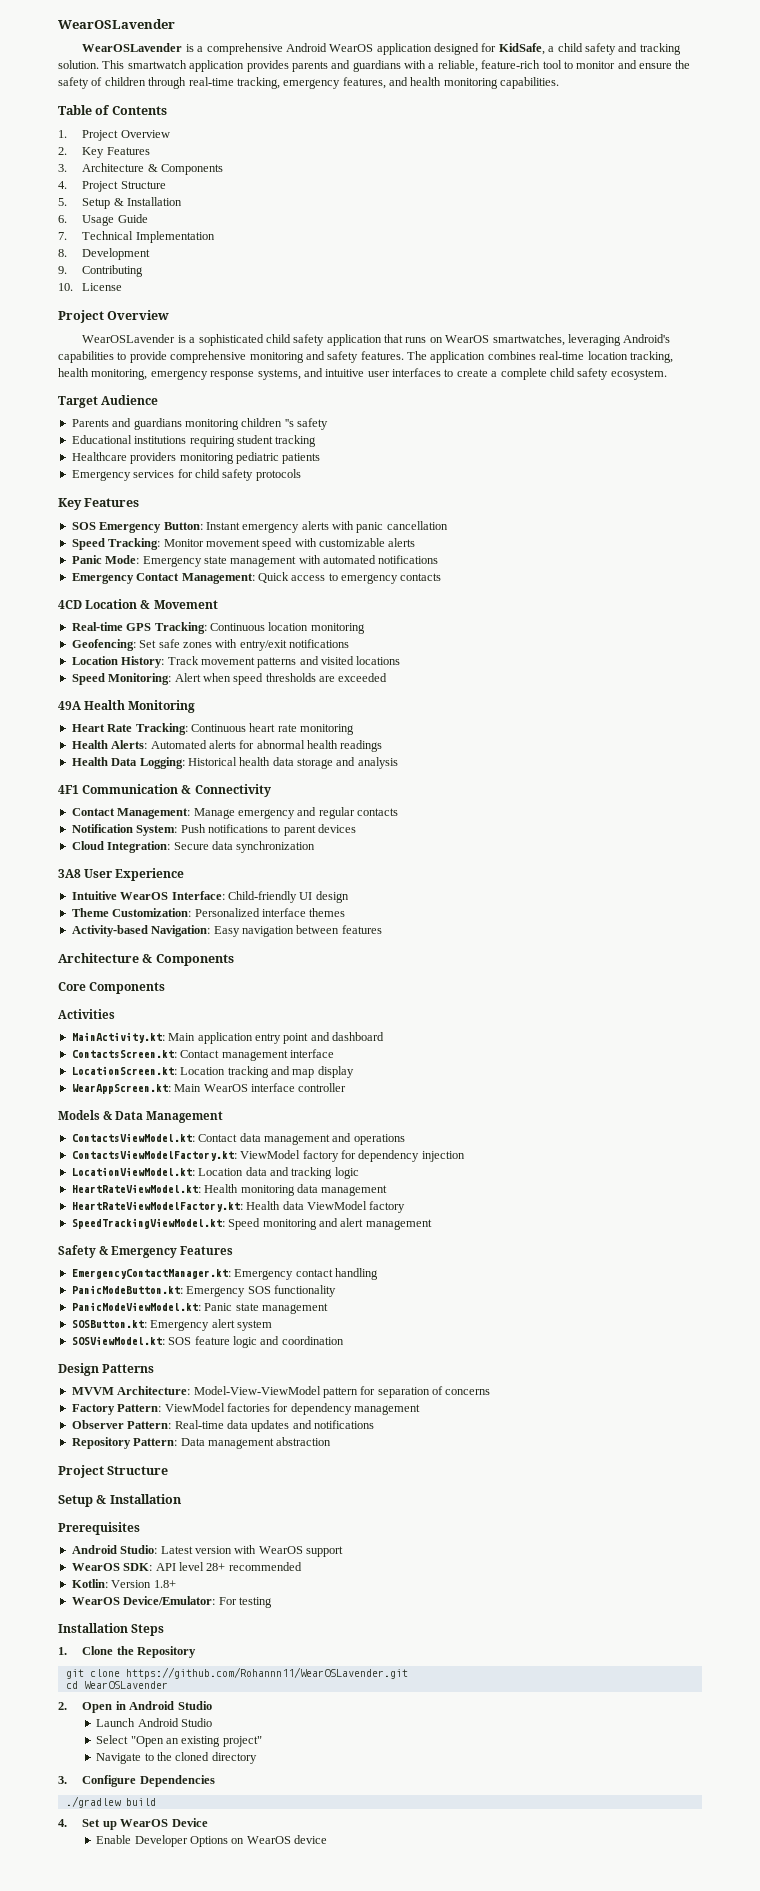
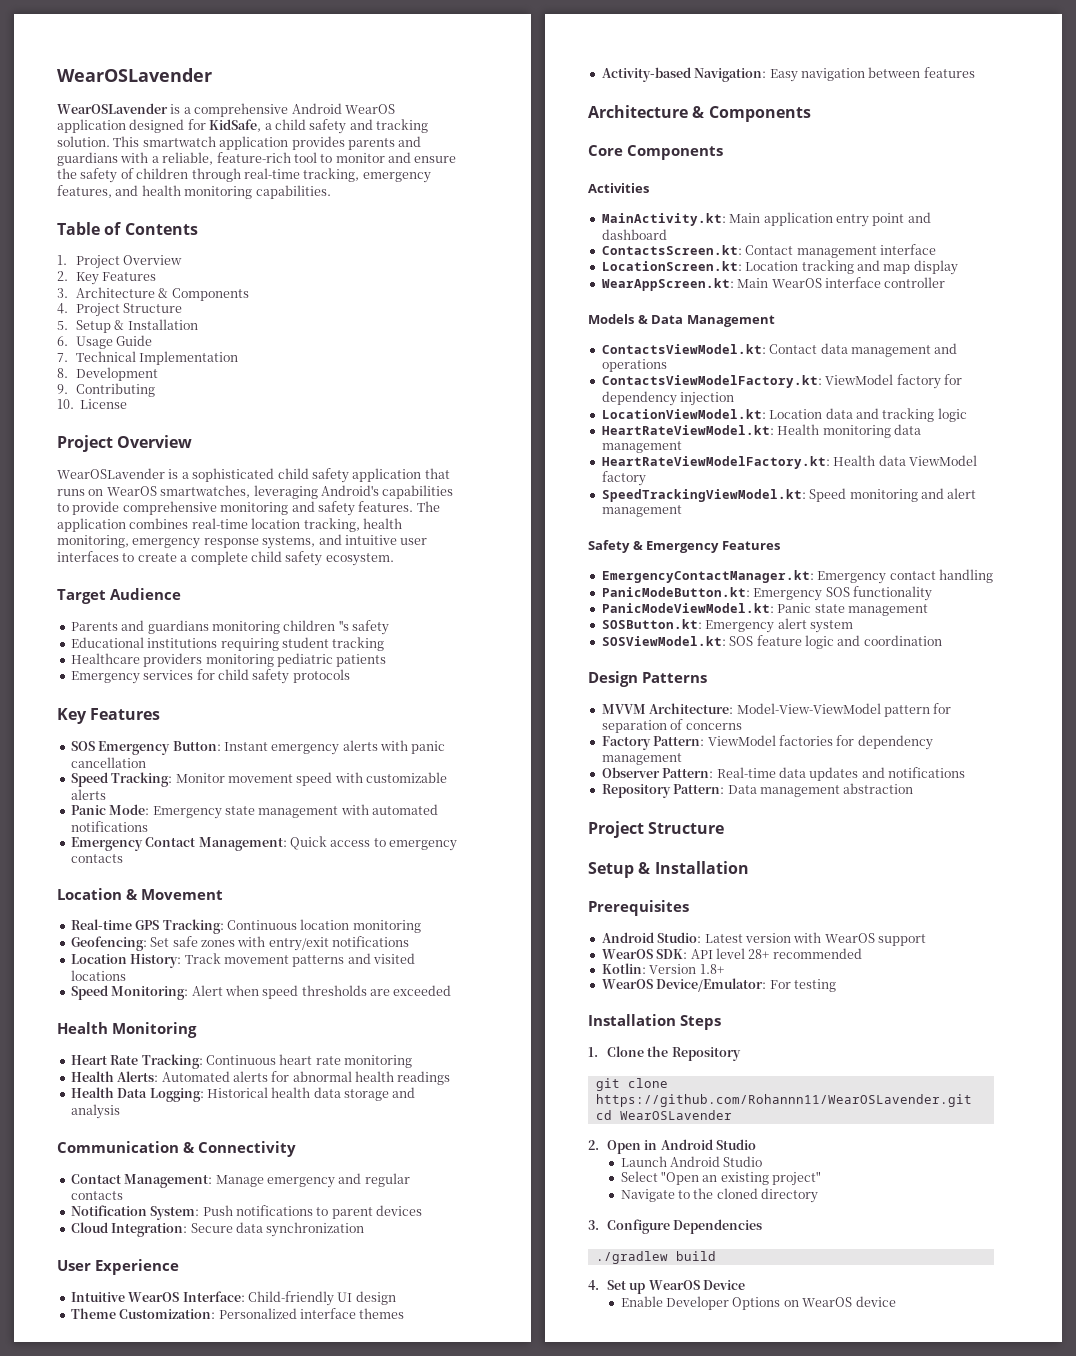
- 4CD Location & Movement
+ Location & Movement
- 49A Health Monitoring
+ Health Monitoring
- 4F1 Communication & Connectivity
+ Communication & Connectivity
- 3A8 User Experience
+ User Experience

